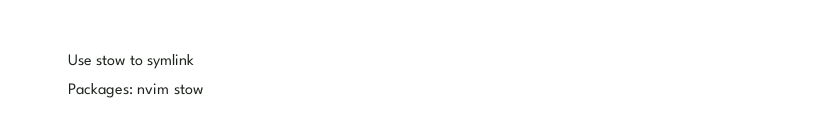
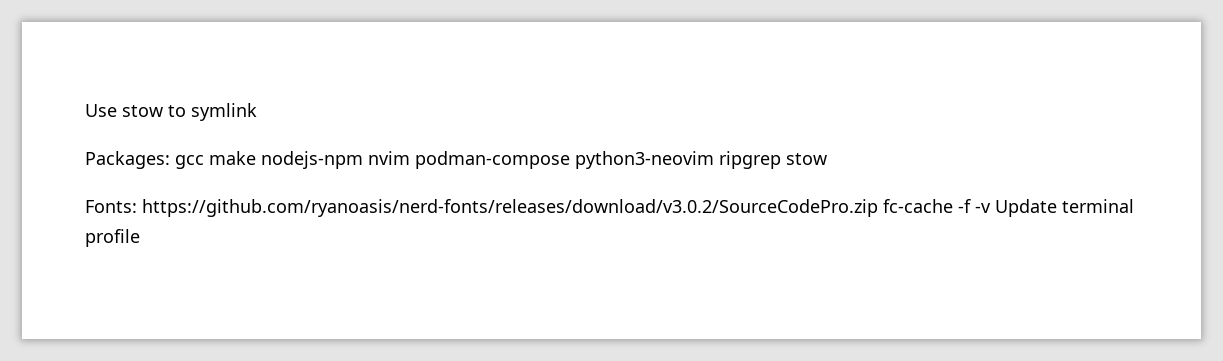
- Packages: nvim stow
+ Packages: gcc make nodejs-npm nvim podman-compose python3-neovim ripgrep stow
+ Fonts: https://github.com/ryanoasis/nerd-fonts/releases/download/v3.0.2/SourceCodePro.zip fc-cache -f -v Update terminal profile

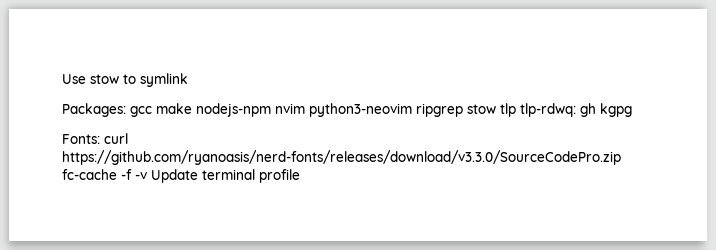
- Packages: gcc make nodejs-npm nvim podman-compose python3-neovim ripgrep stow
+ Packages: gcc make nodejs-npm nvim python3-neovim ripgrep stow tlp tlp-rdwq: gh kgpg
- Fonts: https://github.com/ryanoasis/nerd-fonts/releases/download/v3.0.2/SourceCodePro.zip fc-cache -f -v Update terminal profile
+ Fonts: curl https://github.com/ryanoasis/nerd-fonts/releases/download/v3.3.0/SourceCodePro.zip fc-cache -f -v Update terminal profile

